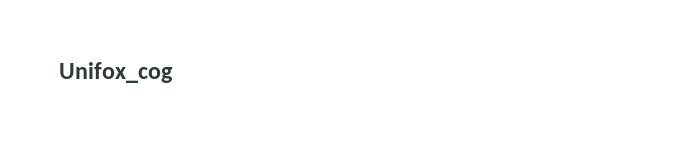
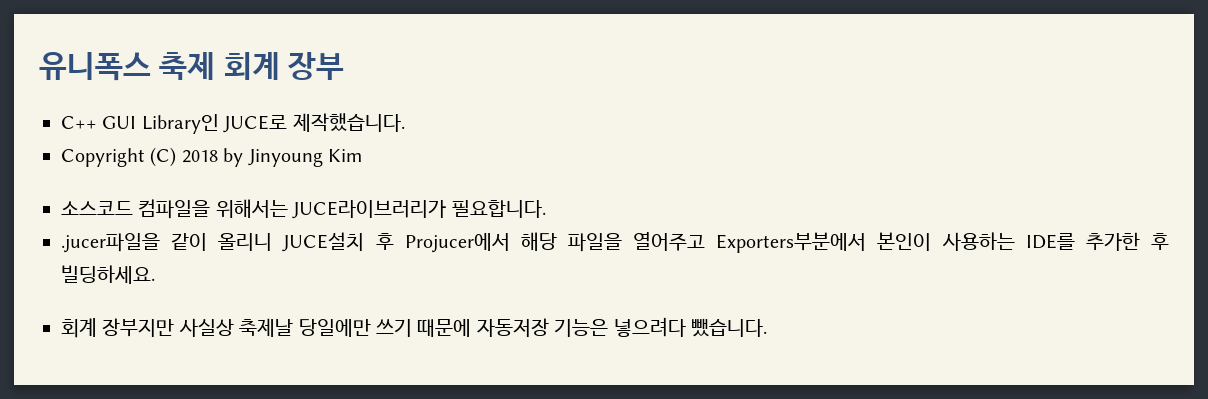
- Unifox_cog
+ 유니폭스 축제 회계 장부
+ C++ GUI Library인 JUCE로 제작했습니다.
+ Copyright (C) 2018 by Jinyoung Kim
+ 소스코드 컴파일을 위해서는 JUCE라이브러리가 필요합니다.
+ .jucer파일을 같이 올리니 JUCE설치 후 Projucer에서 해당 파일을 열어주고 Exporters부분에서 본인이 사용하는 IDE를 추가한 후 빌딩하세요.
+ 회계 장부지만 사실상 축제날 당일에만 쓰기 때문에 자동저장 기능은 넣으려다 뺐습니다.

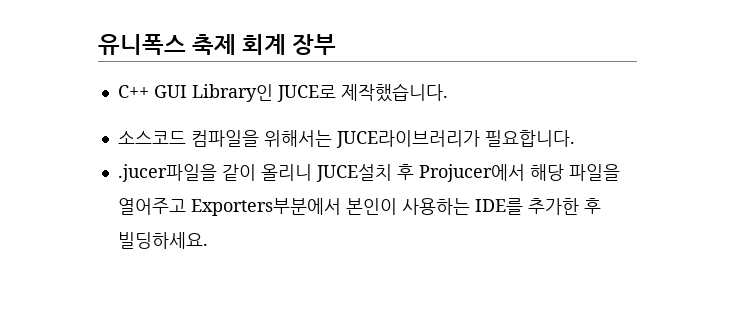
- Copyright (C) 2018 by Jinyoung Kim
- 회계 장부지만 사실상 축제날 당일에만 쓰기 때문에 자동저장 기능은 넣으려다 뺐습니다.

